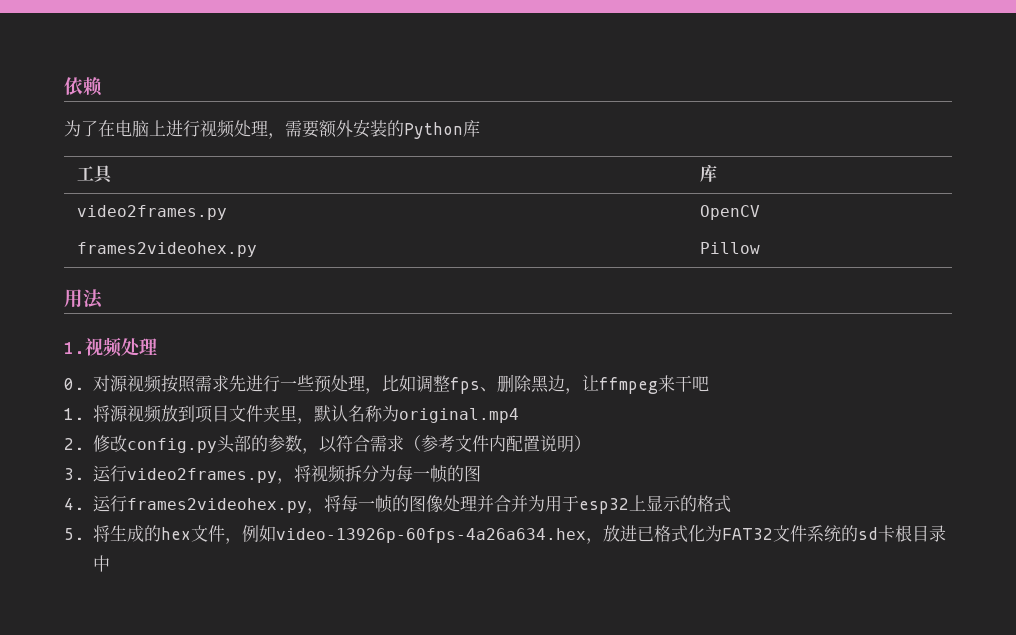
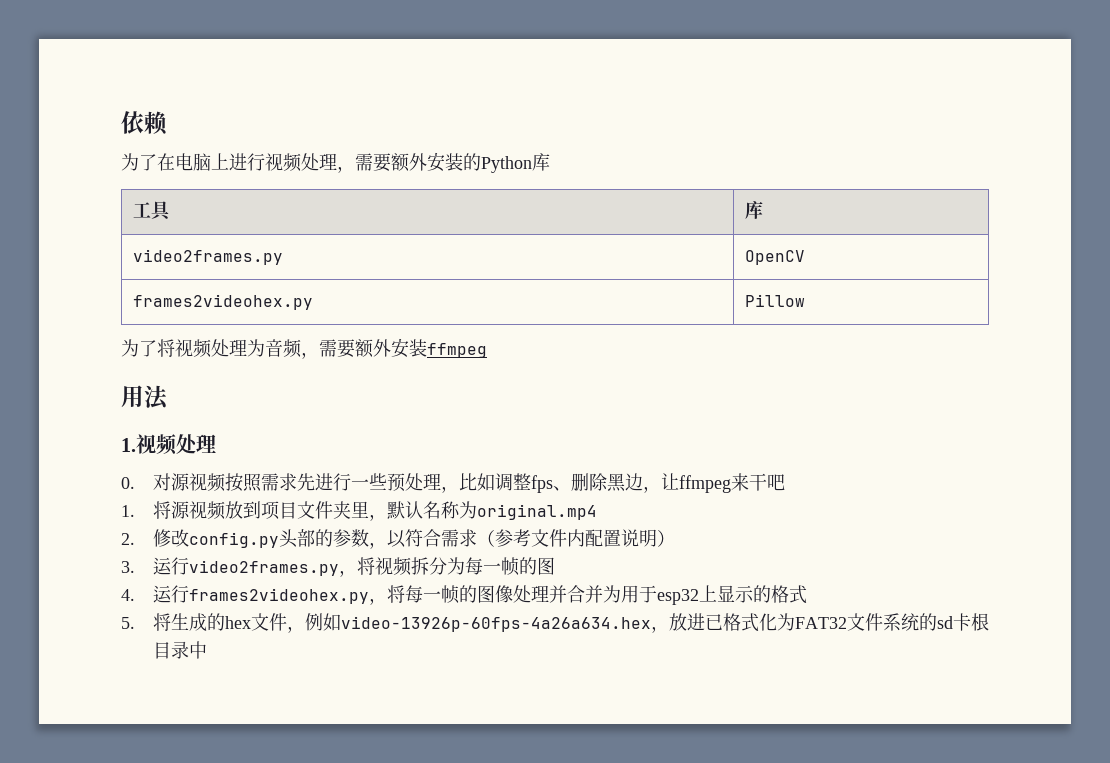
+ 为了将视频处理为音频，需要额外安装ffmpeg

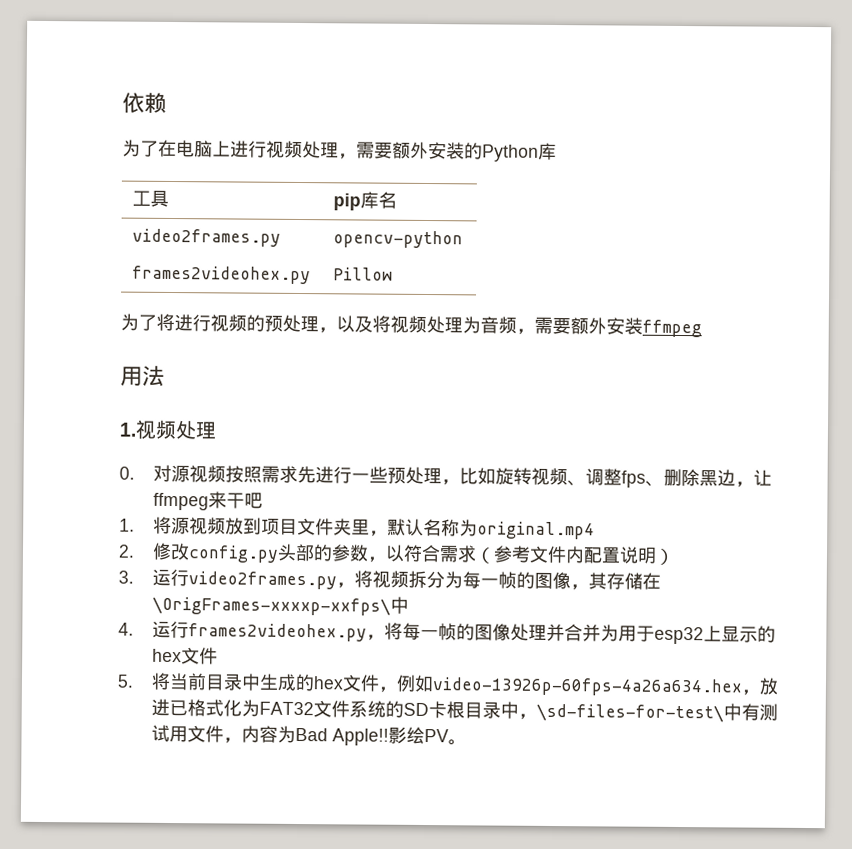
- 工具 | 库
+ 工具 | pip库名
- video2frames.py | OpenCV
+ video2frames.py | opencv-python
- 为了将视频处理为音频，需要额外安装ffmpeg
+ 为了将进行视频的预处理，以及将视频处理为音频，需要额外安装ffmpeg
- 0.对源视频按照需求先进行一些预处理，比如调整fps、删除黑边，让ffmpeg来干吧
+ 0.对源视频按照需求先进行一些预处理，比如旋转视频、调整fps、删除黑边，让ffmpeg来干吧
- 3.运行video2frames.py，将视频拆分为每一帧的图
+ 3.运行video2frames.py，将视频拆分为每一帧的图像，其存储在\OrigFrames-xxxxp-xxfps\中
- 4.运行frames2videohex.py，将每一帧的图像处理并合并为用于esp32上显示的格式
+ 4.运行frames2videohex.py，将每一帧的图像处理并合并为用于esp32上显示的hex文件
- 5.将生成的hex文件，例如video-13926p-60fps-4a26a634.hex，放进已格式化为FAT32文件系统的sd卡根目录中
+ 5.将当前目录中生成的hex文件，例如video-13926p-60fps-4a26a634.hex，放进已格式化为FAT32文件系统的SD卡根目录中，\sd-files-for-test\中有测试用文件，内容为Bad Apple!!影绘PV。

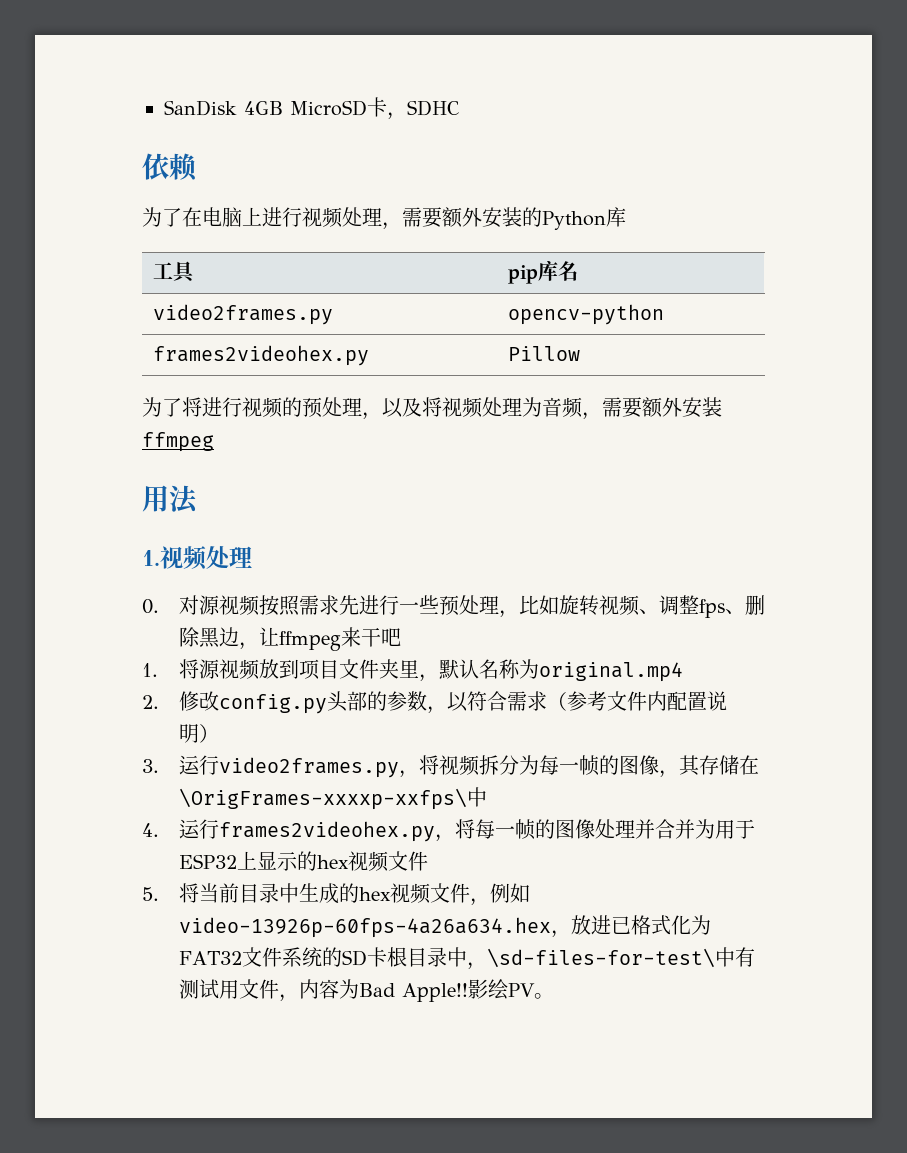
+ SanDisk 4GB MicroSD卡，SDHC
- 4.运行frames2videohex.py，将每一帧的图像处理并合并为用于esp32上显示的hex文件
+ 4.运行frames2videohex.py，将每一帧的图像处理并合并为用于ESP32上显示的hex视频文件
- 5.将当前目录中生成的hex文件，例如video-13926p-60fps-4a26a634.hex，放进已格式化为FAT32文件系统的SD卡根目录中，\sd-files-for-test\中有测试用文件，内容为Bad Apple!!
+ 5.将当前目录中生成的hex视频文件，例如video-13926p-60fps-4a26a634.hex，放进已格式化为FAT32文件系统的SD卡根目录中，\sd-files-for-test\中有测试用文件，内容为Bad Apple!!

